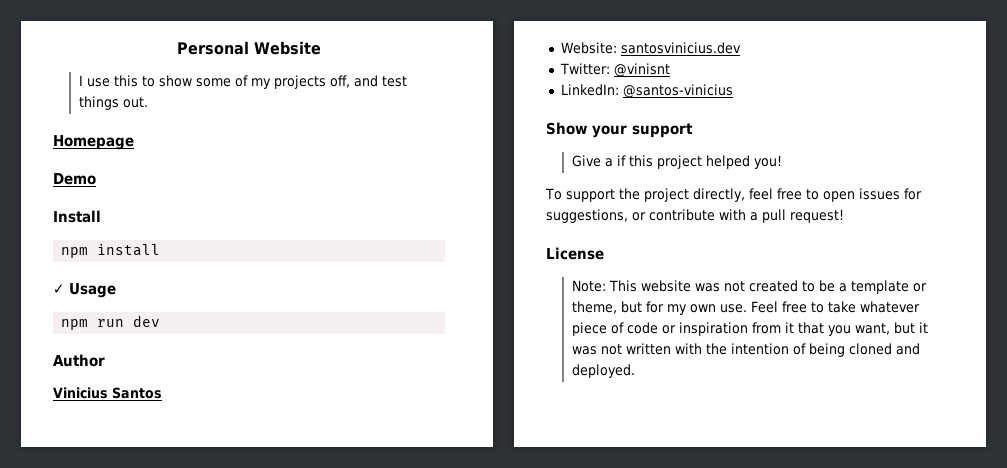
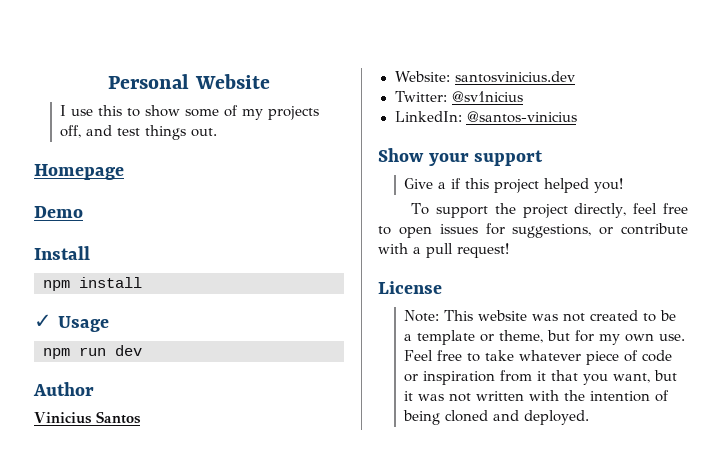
- Twitter: @vinisnt
+ Twitter: @sv1nicius

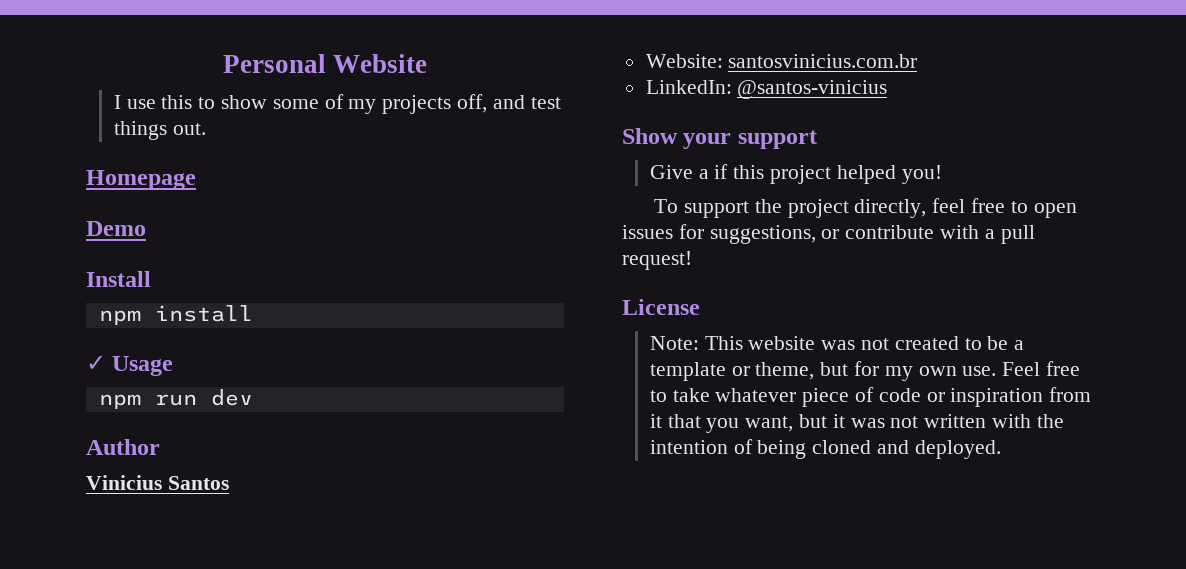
- Website: santosvinicius.dev
- Twitter: @sv1nicius
+ Website: santosvinicius.com.br

